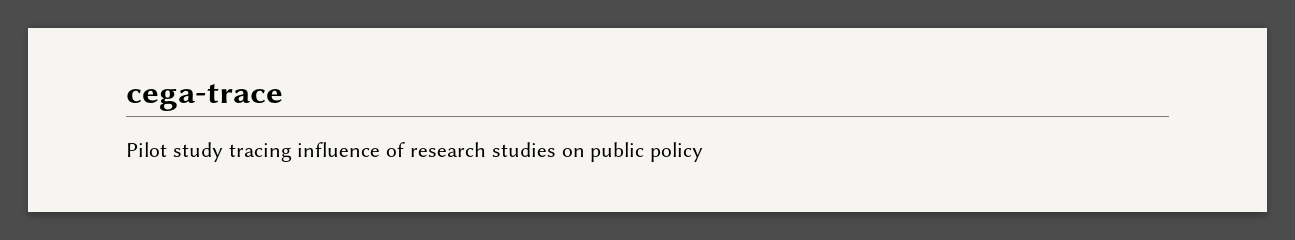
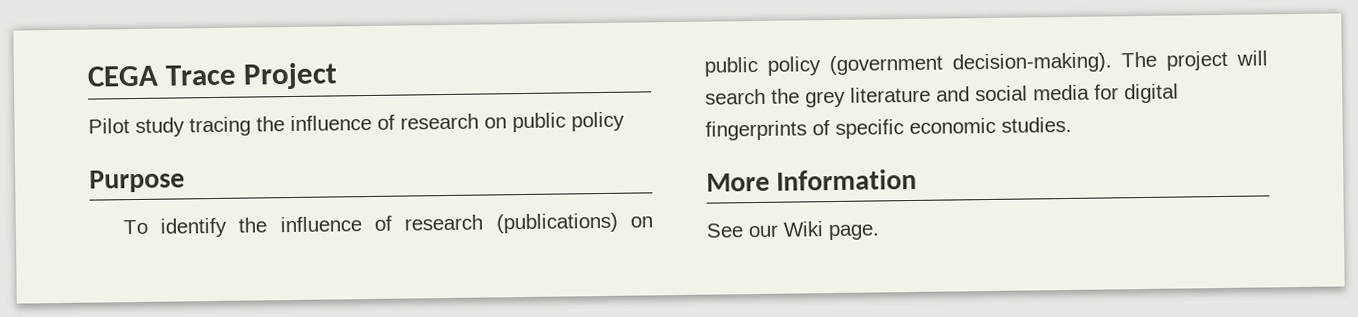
- cega-trace
+ CEGA Trace Project
- Pilot study tracing influence of research studies on public policy
+ Pilot study tracing the influence of research on public policy
+ Purpose
+ To identify the influence of research (publications) on public policy (government decision-making). The project will search the grey literature and social media for digital fingerprints of specific economic studies.
+ More Information
+ See our Wiki page.

